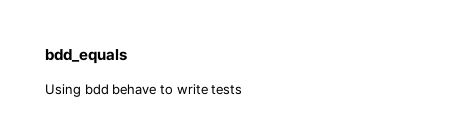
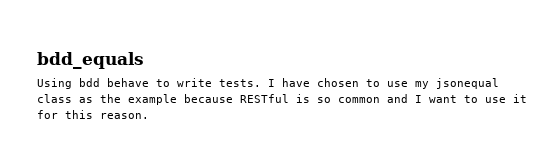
- Using bdd behave to write tests
+ Using bdd behave to write tests. I have chosen to use my jsonequal class as the example because RESTful is so common and I want to use it for this reason.

